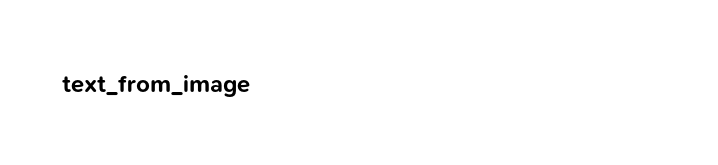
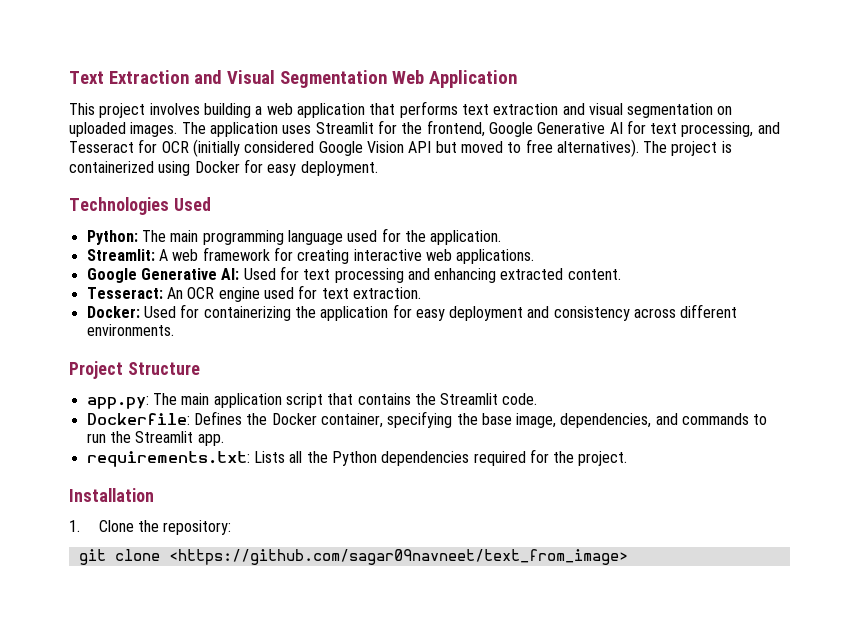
- text_from_image
+ Text Extraction and Visual Segmentation Web Application
+ This project involves building a web application that performs text extraction and visual segmentation on uploaded images. The application uses Streamlit for the frontend, Google Generative AI for text processing, and Tesseract for OCR (initially considered Google Vision API but moved to free alternatives). The project is containerized using Docker for easy deployment.
+ Technologies Used
+ Python: The main programming language used for the application.
+ Streamlit: A web framework for creating interactive web applications.
+ Google Generative AI: Used for text processing and enhancing extracted content.
+ Tesseract: An OCR engine used for text extraction.
+ Docker: Used for containerizing the application for easy deployment and consistency across different environments.
+ Project Structure
+ app.py: The main application script that contains the Streamlit code.
+ Dockerfile: Defines the Docker container, specifying the base image, dependencies, and commands to run the Streamlit app.
+ requirements.txt: Lists all the Python dependencies required for the project.
+ Installation
+ 1. Clone the repository:
+ git clone <https://github.com/sagar09navneet/text_from_image>

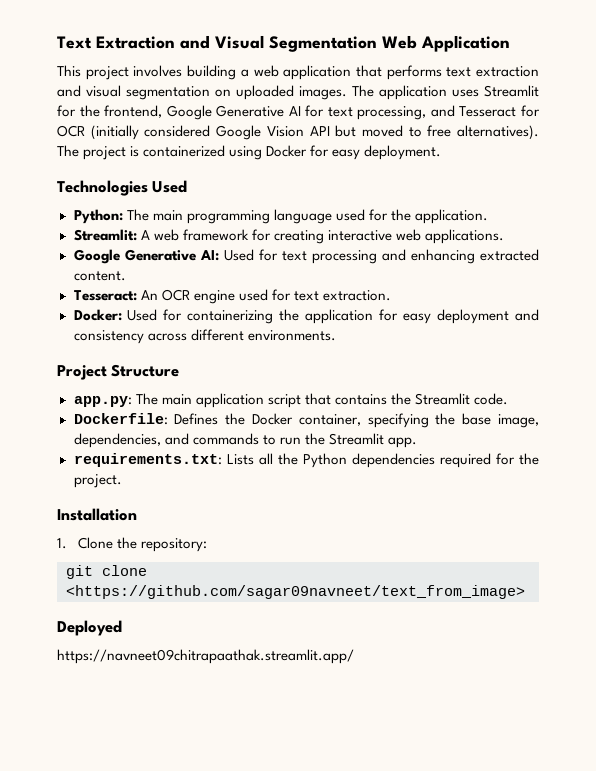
+ Deployed
+ https://navneet09chitrapaathak.streamlit.app/

